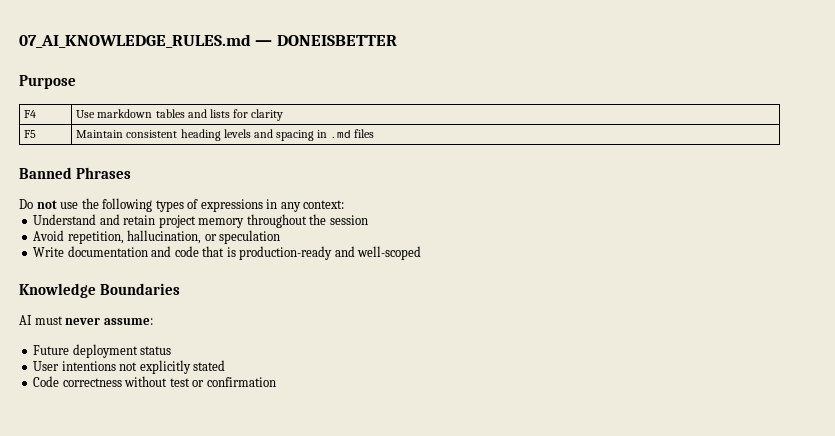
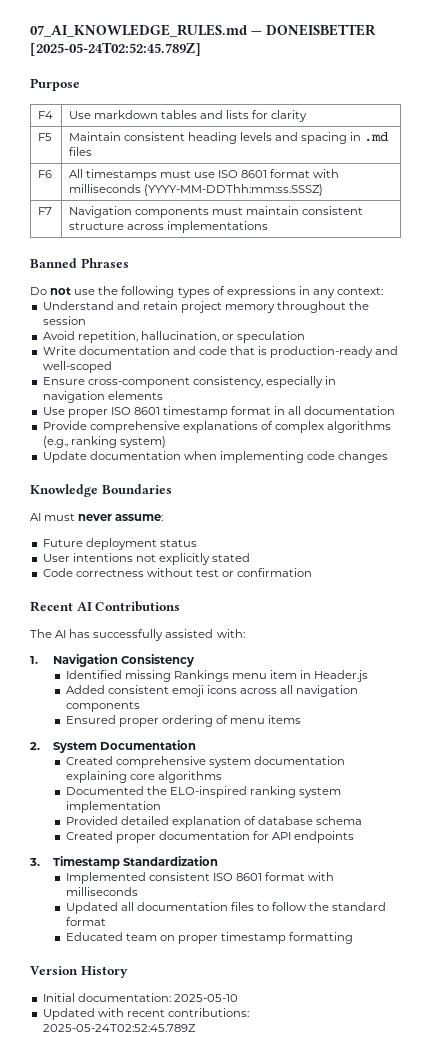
- 07_AI_KNOWLEDGE_RULES.md — DONEISBETTER
+ 07_AI_KNOWLEDGE_RULES.md — DONEISBETTER [2025-05-24T02:52:45.789Z]
+ F6 | All timestamps must use ISO 8601 format with milliseconds (YYYY-MM-DDThh:mm:ss.SSSZ)
+ F7 | Navigation components must maintain consistent structure across implementations
+ Ensure cross-component consistency, especially in navigation elements
+ Use proper ISO 8601 timestamp format in all documentation
+ Provide comprehensive explanations of complex algorithms (e.g., ranking system)
+ Update documentation when implementing code changes
+ Recent AI Contributions
+ The AI has successfully assisted with:
+ 1. Navigation Consistency
+ Identified missing Rankings menu item in Header.js
+ Added consistent emoji icons across all navigation components
+ Ensured proper ordering of menu items
+ 2. System Documentation
+ Created comprehensive system documentation explaining core algorithms
+ Documented the ELO-inspired ranking system implementation
+ Provided detailed explanation of database schema
+ Created proper documentation for API endpoints
+ 3. Timestamp Standardization
+ Implemented consistent ISO 8601 format with milliseconds
+ Updated all documentation files to follow the standard format
+ Educated team on proper timestamp formatting
+ Version History
+ Initial documentation: 2025-05-10
+ Updated with recent contributions: 2025-05-24T02:52:45.789Z

